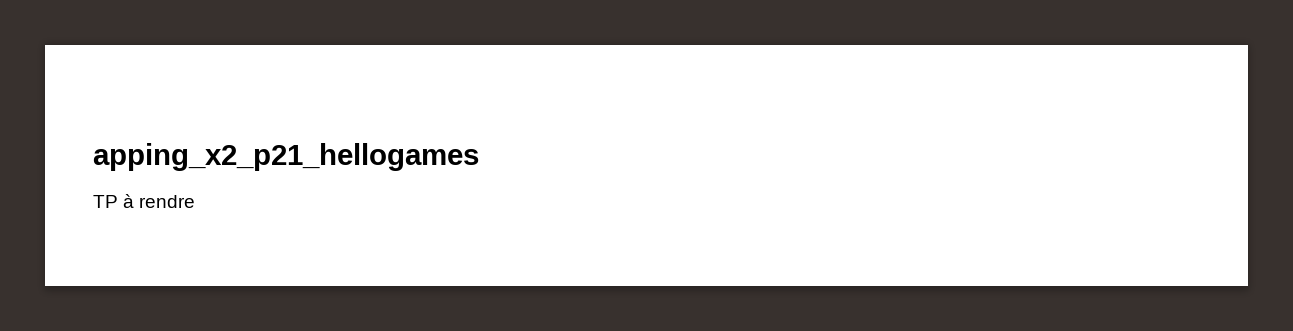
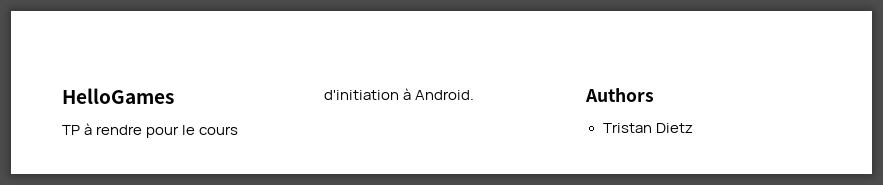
- apping_x2_p21_hellogames
+ HelloGames
- TP à rendre
+ TP à rendre pour le cours d'initiation à Android.
+ Authors
+ Tristan Dietz

